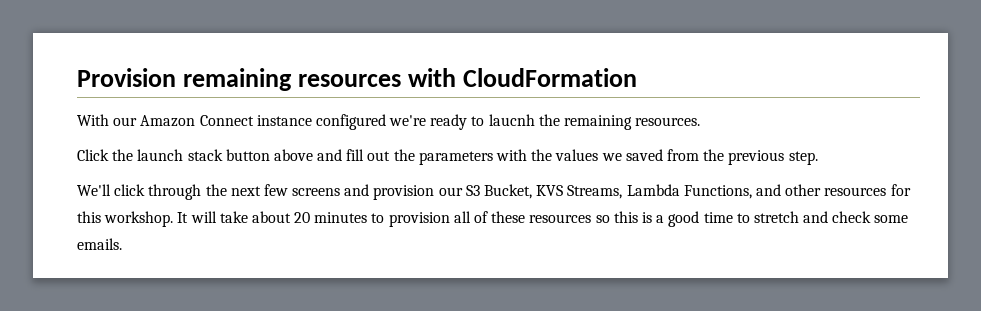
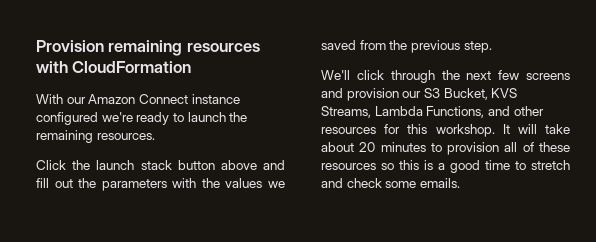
- With our Amazon Connect instance configured we're ready to laucnh the remaining resources.
+ With our Amazon Connect instance configured we're ready to launch the remaining resources.

